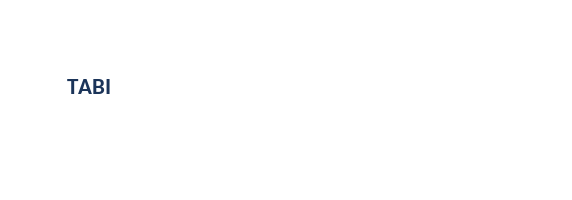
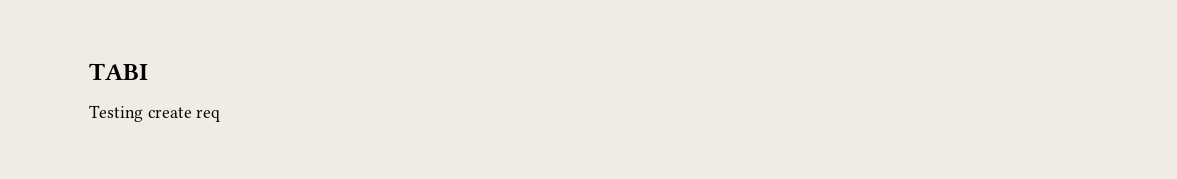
+ Testing create req

